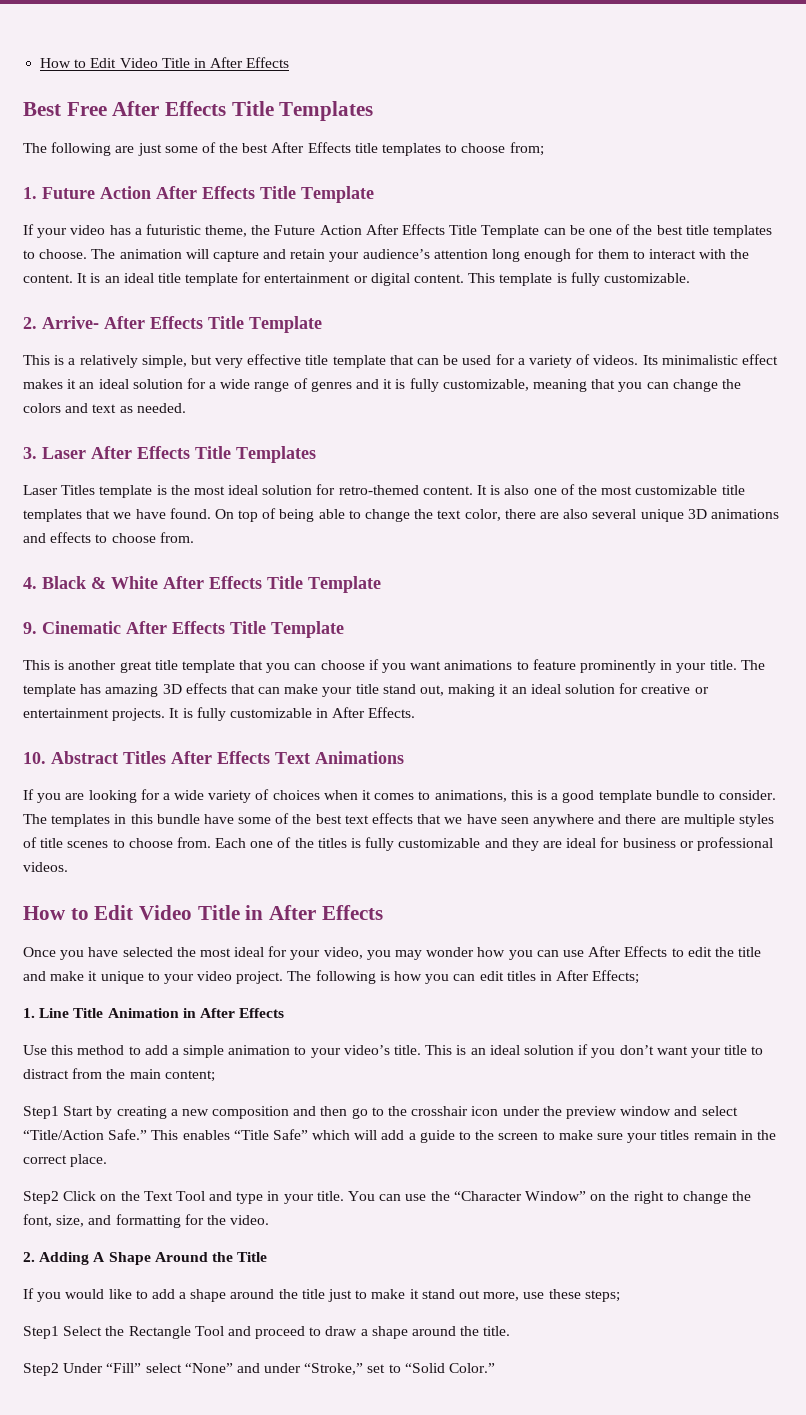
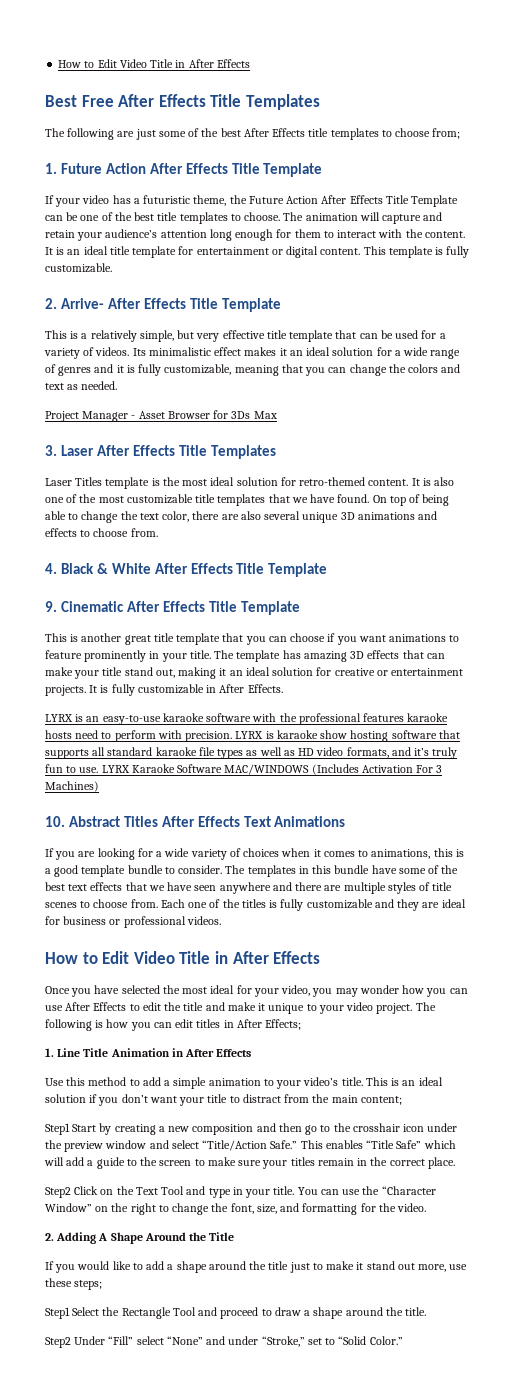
+ Project Manager - Asset Browser for 3Ds Max
+ LYRX is an easy-to-use karaoke software with the professional features karaoke hosts need to perform with precision. LYRX is karaoke show hosting software that supports all standard karaoke file types as well as HD video formats, and it’s truly fun to use. LYRX Karaoke Software MAC/WINDOWS (Includes Activation For 3 Machines)

